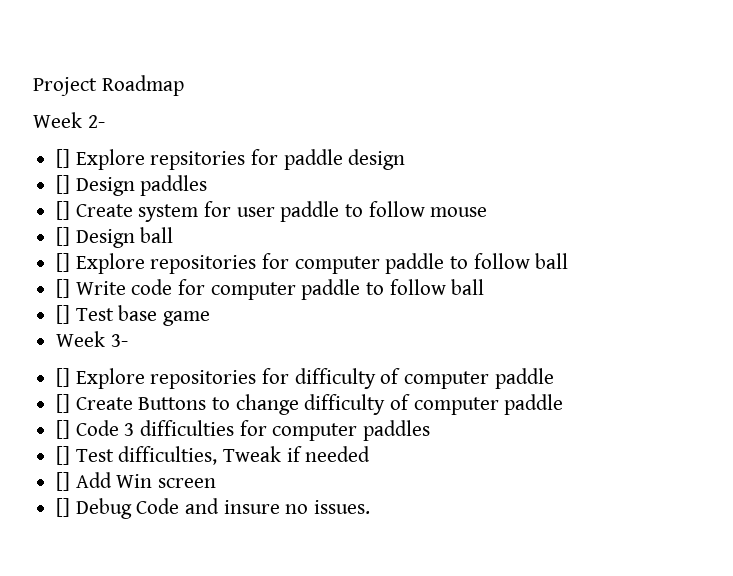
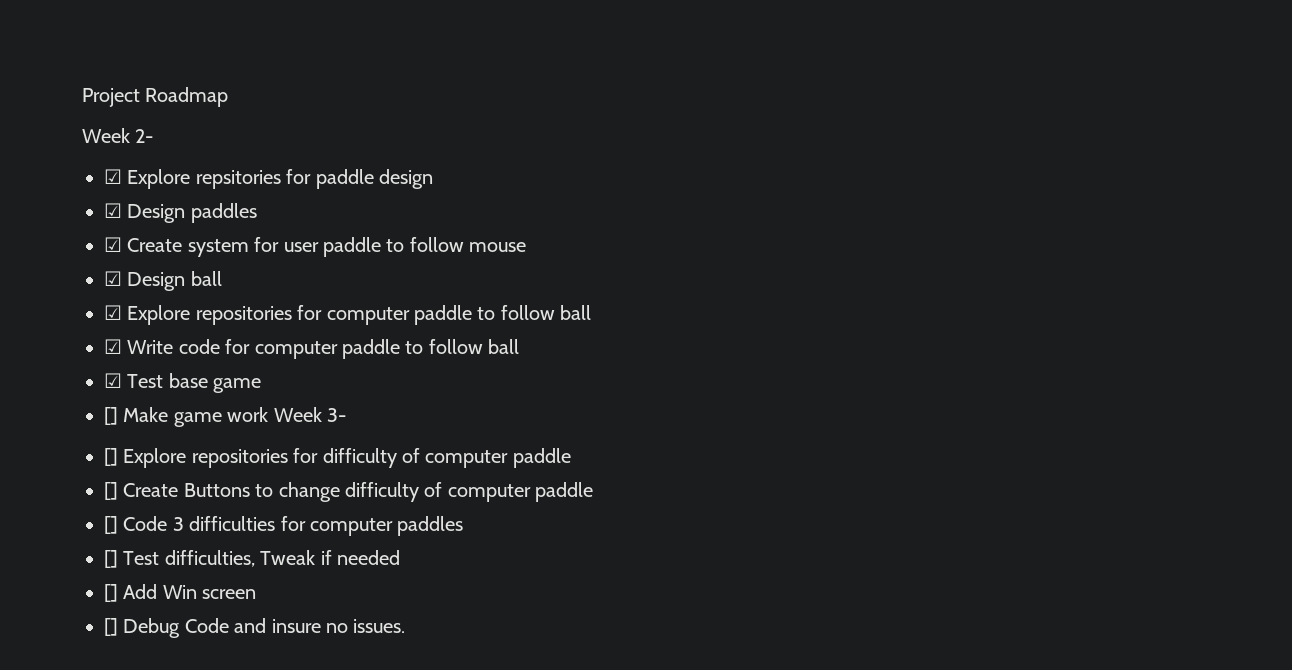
- [] Explore repsitories for paddle design
+ ☑ Explore repsitories for paddle design
- [] Design paddles
+ ☑ Design paddles
- [] Create system for user paddle to follow mouse
+ ☑ Create system for user paddle to follow mouse
- [] Design ball
+ ☑ Design ball
- [] Explore repositories for computer paddle to follow ball
+ ☑ Explore repositories for computer paddle to follow ball
- [] Write code for computer paddle to follow ball
+ ☑ Write code for computer paddle to follow ball
- [] Test base game
+ ☑ Test base game
- Week 3-
+ [] Make game work Week 3-

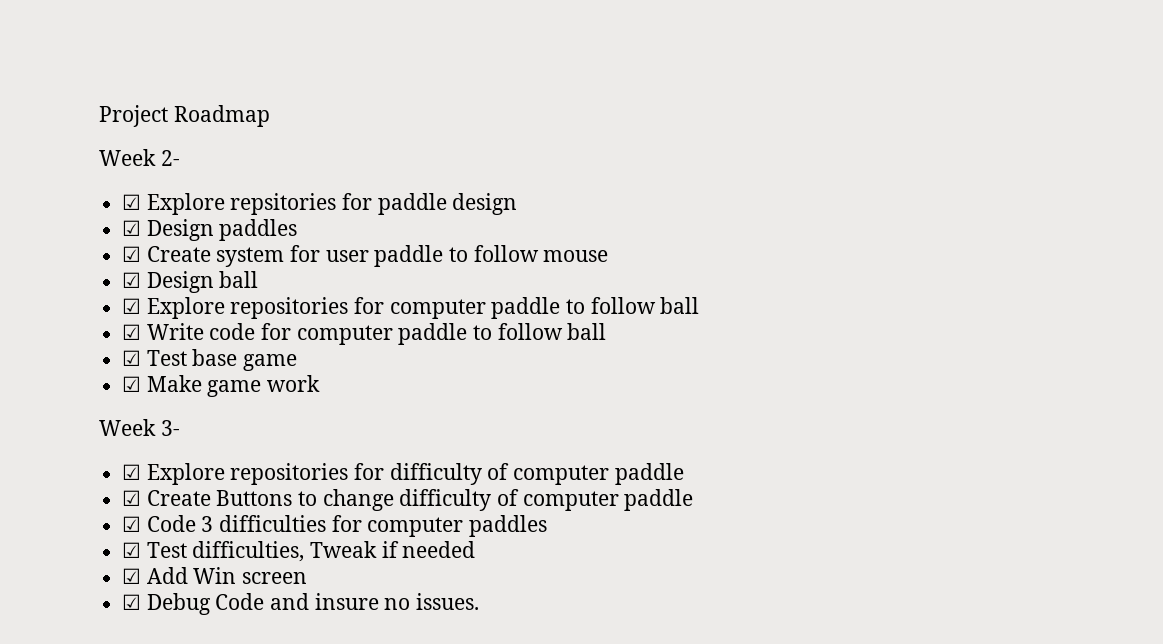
- [] Make game work Week 3-
+ ☑ Make game work
+ Week 3-
- [] Explore repositories for difficulty of computer paddle
+ ☑ Explore repositories for difficulty of computer paddle
- [] Create Buttons to change difficulty of computer paddle
+ ☑ Create Buttons to change difficulty of computer paddle
- [] Code 3 difficulties for computer paddles
+ ☑ Code 3 difficulties for computer paddles
- [] Test difficulties, Tweak if needed
+ ☑ Test difficulties, Tweak if needed
- [] Add Win screen
+ ☑ Add Win screen
- [] Debug Code and insure no issues.
+ ☑ Debug Code and insure no issues.

